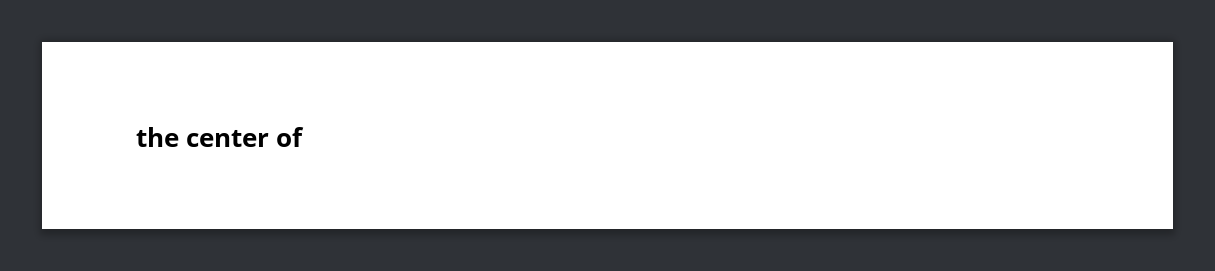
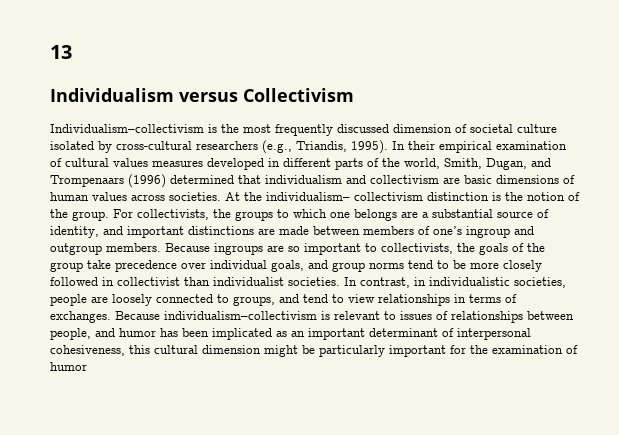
- the center of
+ 13
+ Individualism versus Collectivism
+ Individualism–collectivism is the most frequently discussed dimension of societal culture isolated by cross-cultural researchers (e.g., Triandis, 1995). In their empirical examination of cultural values measures developed in different parts of the world, Smith, Dugan, and Trompenaars (1996) determined that individualism and collectivism are basic dimensions of human values across societies. At the individualism– collectivism distinction is the notion of the group. For collectivists, the groups to which one belongs are a substantial source of identity, and important distinctions are made between members of one’s ingroup and outgroup members. Because ingroups are so important to collectivists, the goals of the group take precedence over individual goals, and group norms tend to be more closely followed in collectivist than individualist societies. In contrast, in individualistic societies, people are loosely connected to groups, and tend to view relationships in terms of exchanges. Because individualism–collectivism is relevant to issues of relationships between people, and humor has been implicated as an important determinant of interpersonal cohesiveness, this cultural dimension might be particularly important for the examination of humor

